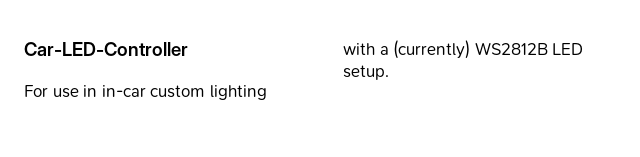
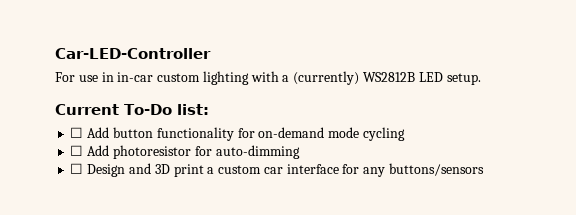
+ Current To-Do list:
+ ☐ Add button functionality for on-demand mode cycling
+ ☐ Add photoresistor for auto-dimming
+ ☐ Design and 3D print a custom car interface for any buttons/sensors

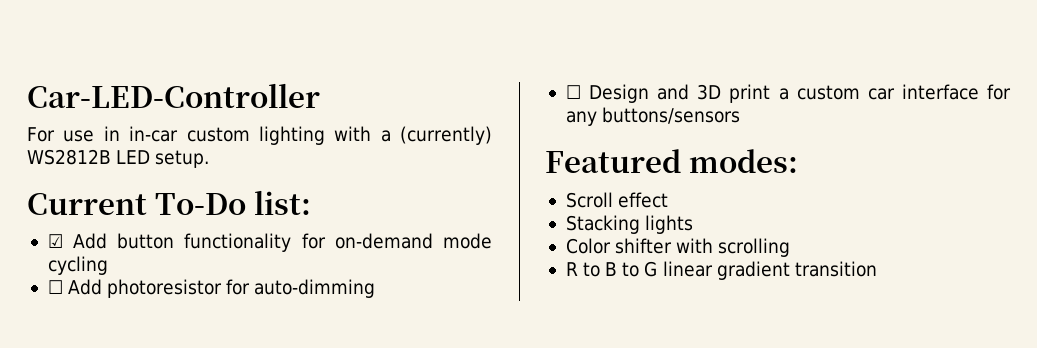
- ☐ Add button functionality for on-demand mode cycling
+ ☑ Add button functionality for on-demand mode cycling
+ Featured modes:
+ Scroll effect
+ Stacking lights
+ Color shifter with scrolling
+ R to B to G linear gradient transition

